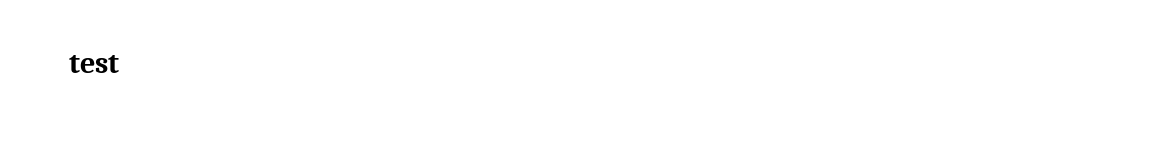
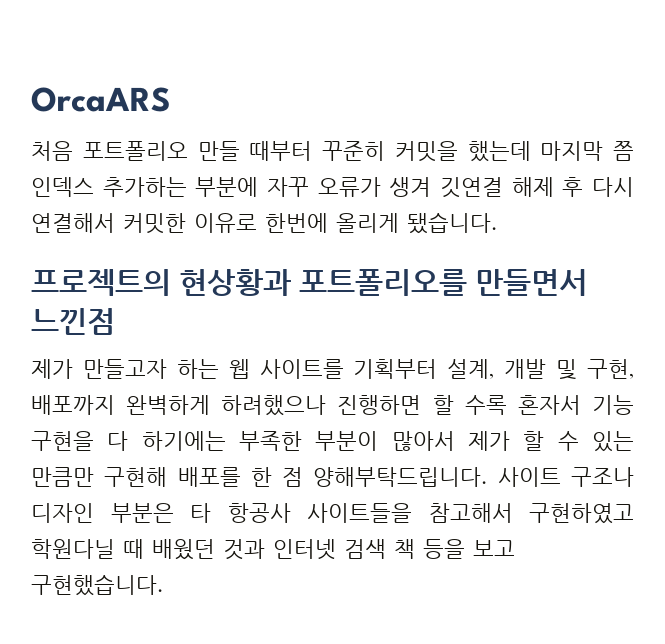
- test
+ OrcaARS
+ 처음 포트폴리오 만들 때부터 꾸준히 커밋을 했는데 마지막 쯤 인덱스 추가하는 부분에 자꾸 오류가 생겨 깃연결 해제 후 다시 연결해서 커밋한 이유로 한번에 올리게 됐습니다.
+ 프로젝트의 현상황과 포트폴리오를 만들면서 느낀점
+ 제가 만들고자 하는 웹 사이트를 기획부터 설계, 개발 및 구현, 배포까지 완벽하게 하려했으나 진행하면 할 수록 혼자서 기능 구현을 다 하기에는 부족한 부분이 많아서 제가 할 수 있는 만큼만 구현해 배포를 한 점 양해부탁드립니다. 사이트 구조나 디자인 부분은 타 항공사 사이트들을 참고해서 구현하였고 학원다닐 때 배웠던 것과 인터넷 검색 책 등을 보고 구현했습니다.

